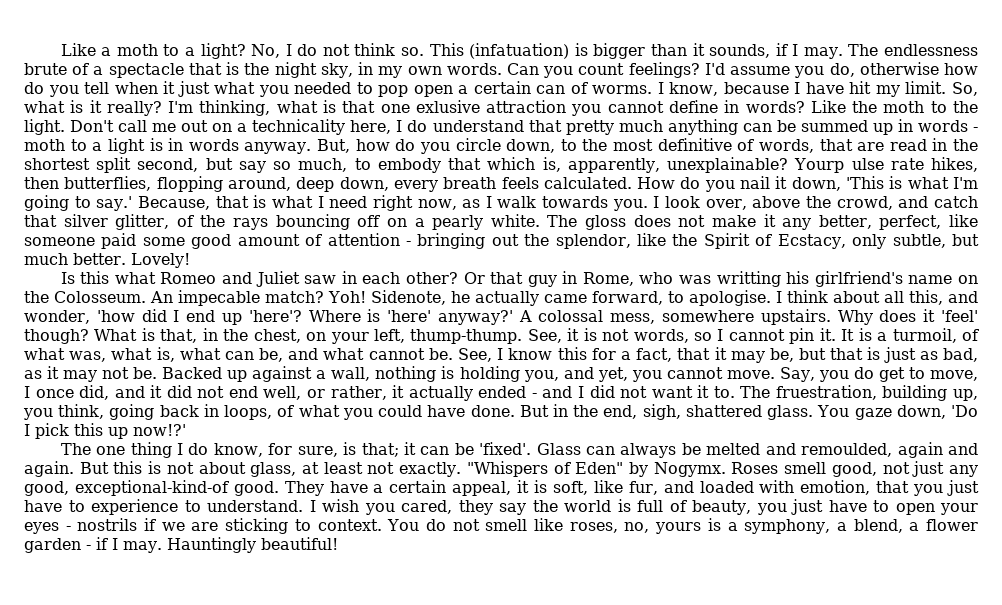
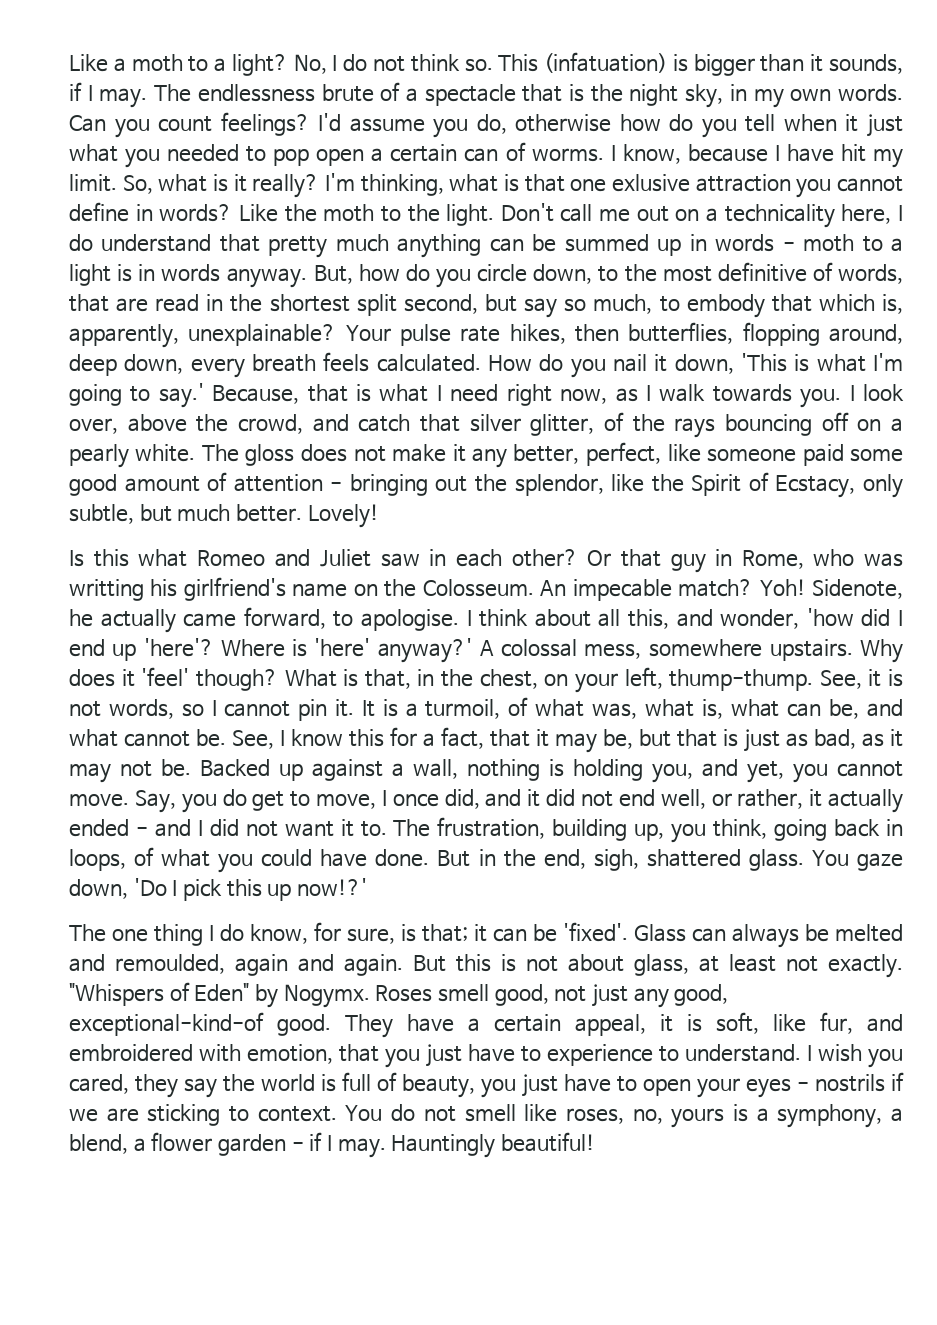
- Yourp ulse rate hikes, then butterflies, flopping around, deep down, every breath feels calculated.
+ Your pulse rate hikes, then butterflies, flopping around, deep down, every breath feels calculated.
- The fruestration, building up, you think, going back in loops, of what you could have done.
+ The frustration, building up, you think, going back in loops, of what you could have done.
- They have a certain appeal, it is soft, like fur, and loaded with emotion, that you just have to experience to understand.
+ They have a certain appeal, it is soft, like fur, and embroidered with emotion, that you just have to experience to understand.

